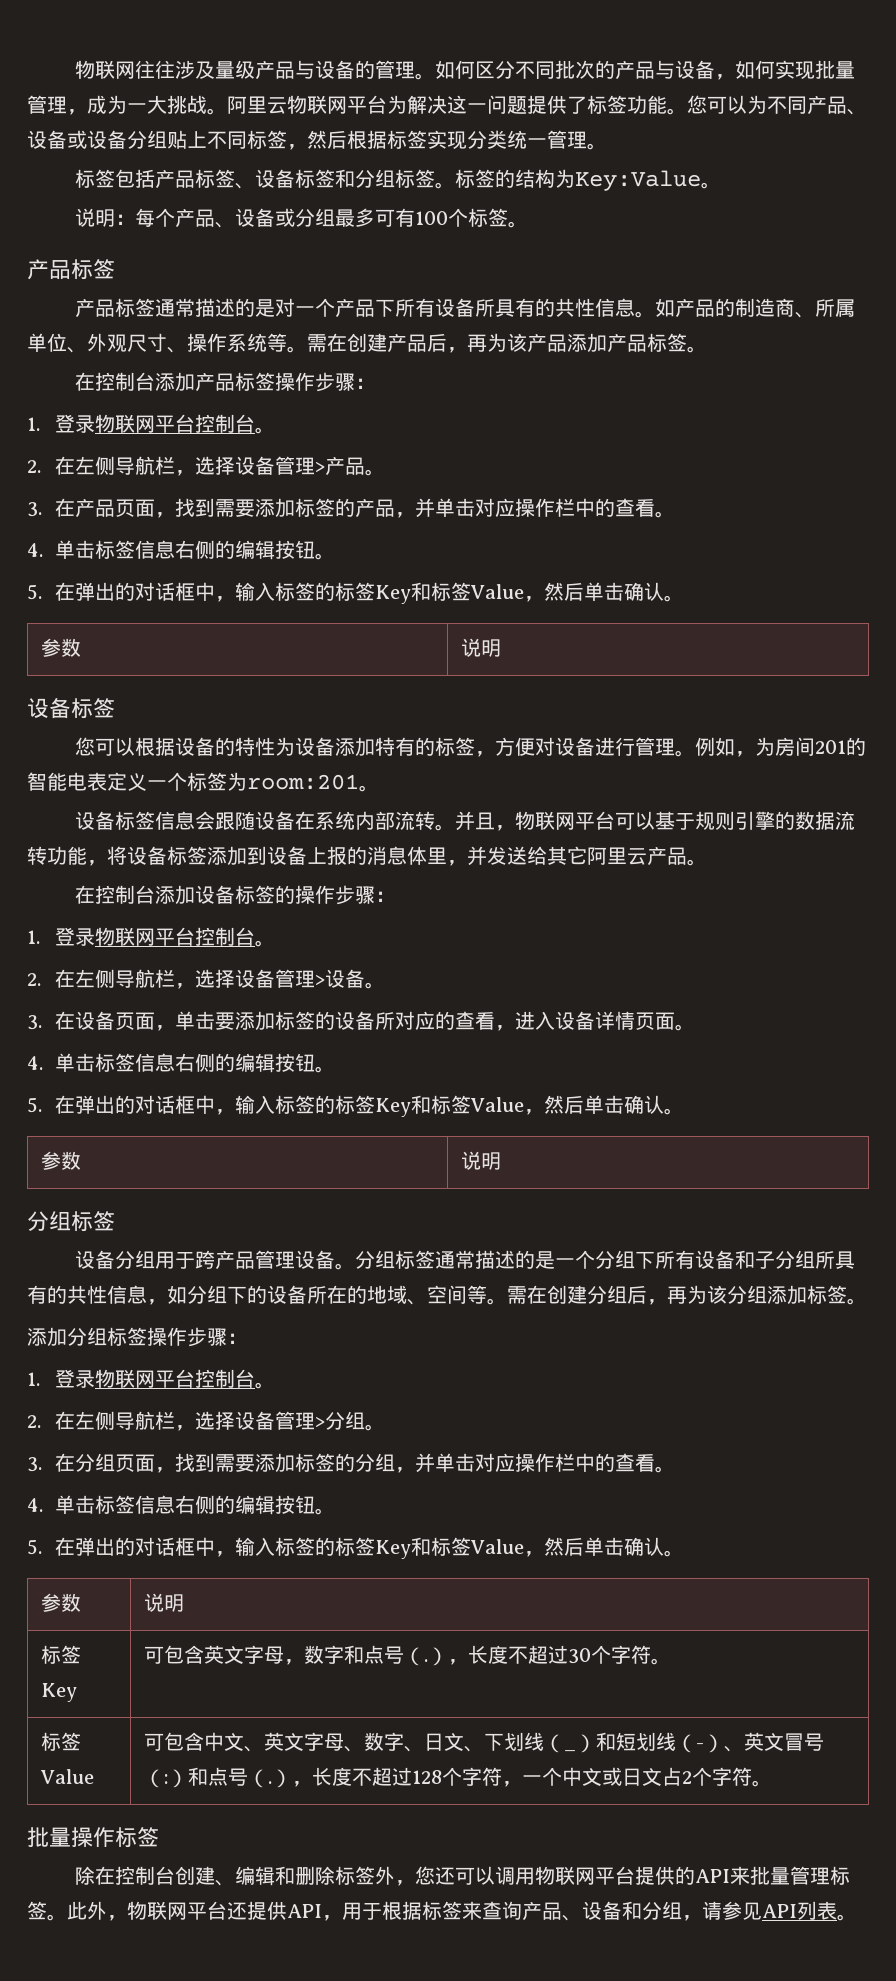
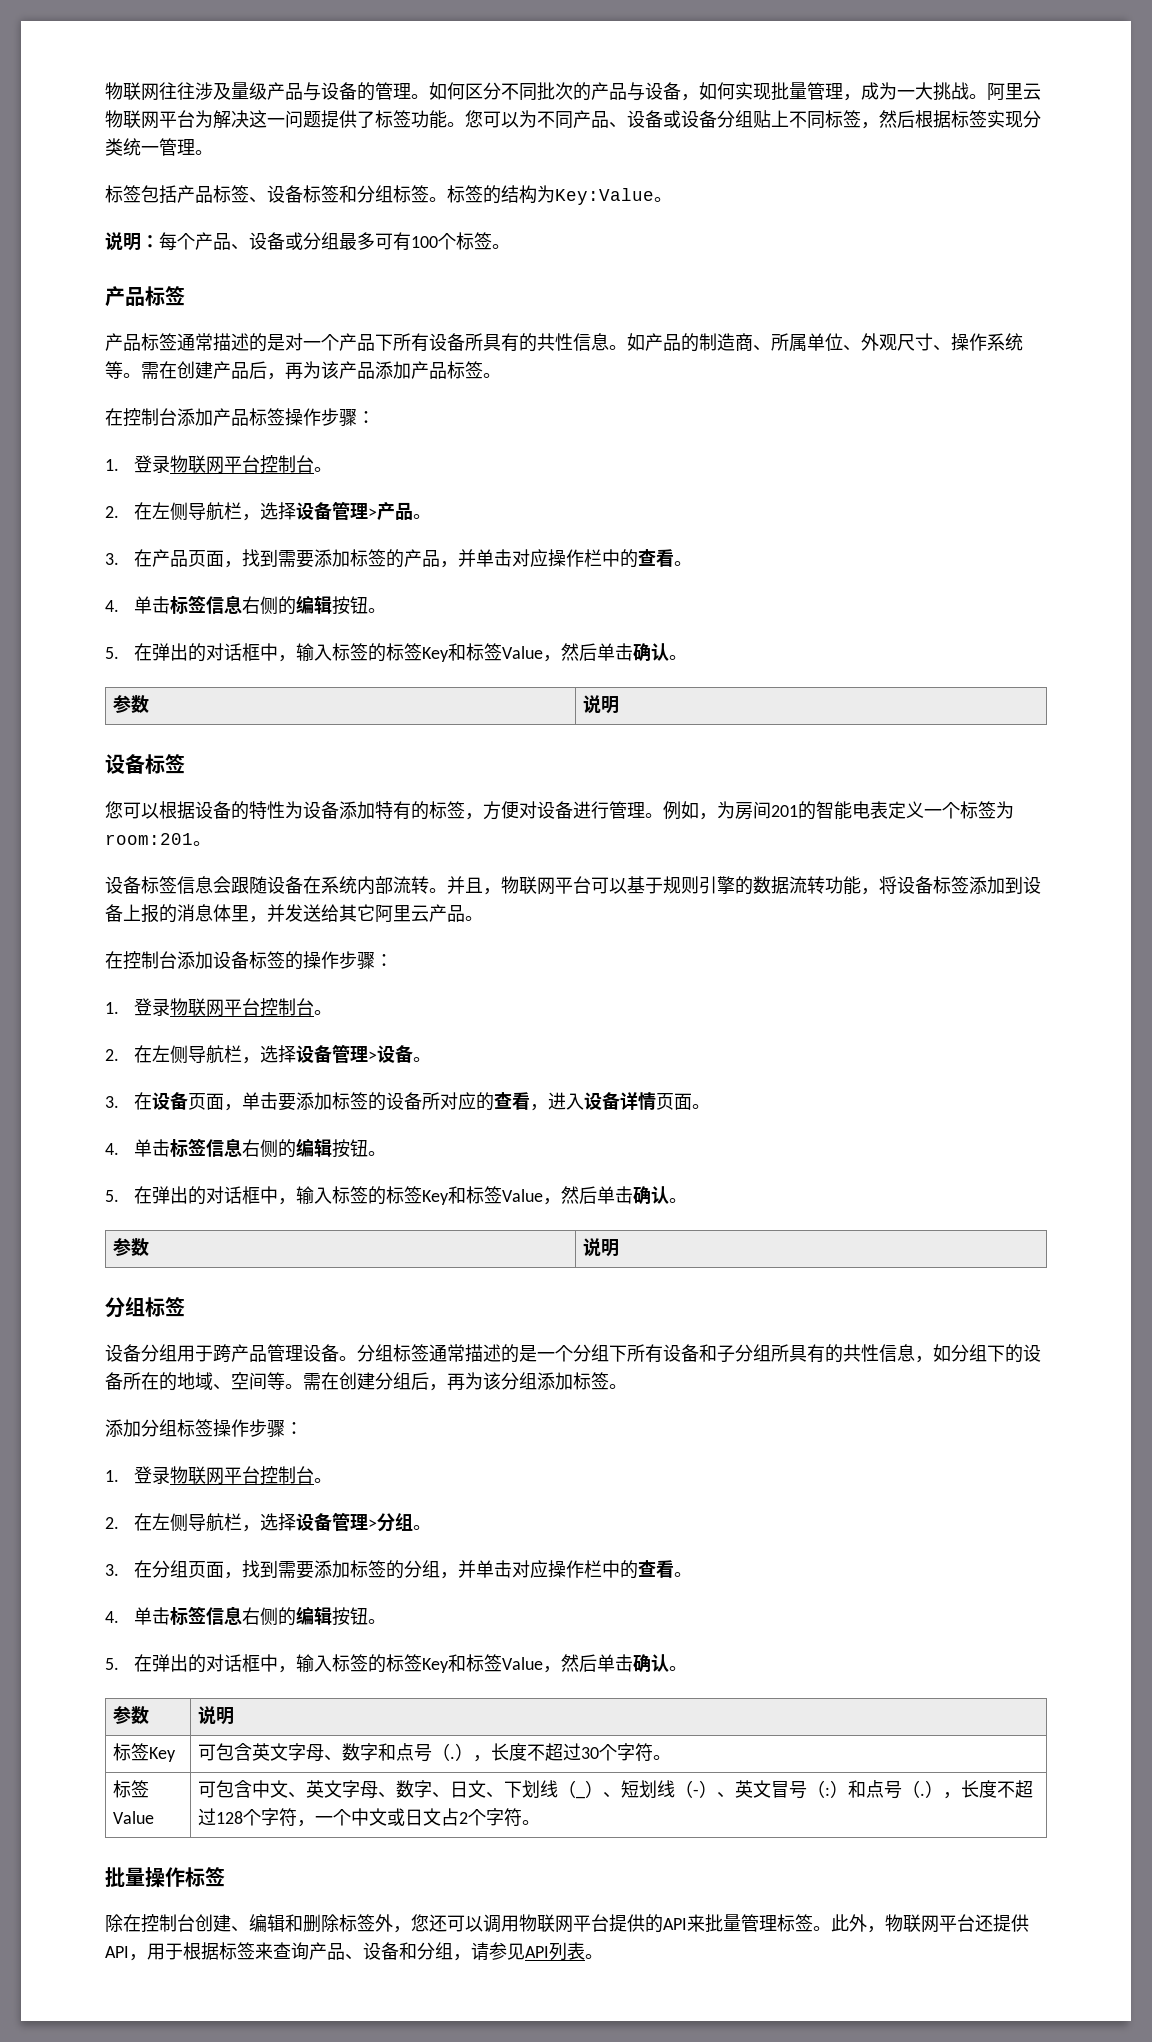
- 标签Key | 可包含英文字母，数字和点号（.），长度不超过30个字符。
+ 标签Key | 可包含英文字母、数字和点号（.），长度不超过30个字符。
- 标签Value | 可包含中文、英文字母、数字、日文、下划线（_）和短划线（-）、英文冒号（:）和点号（.），长度不超过128个字符，一个中文或日文占2个字符。
+ 标签Value | 可包含中文、英文字母、数字、日文、下划线（_）、短划线（-）、英文冒号（:）和点号（.），长度不超过128个字符，一个中文或日文占2个字符。

